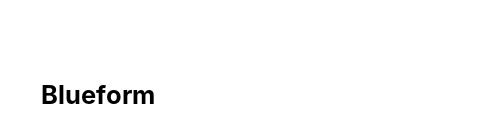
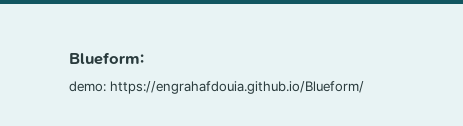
- Blueform
+ Blueform:
+ demo: https://engrahafdouia.github.io/Blueform/

